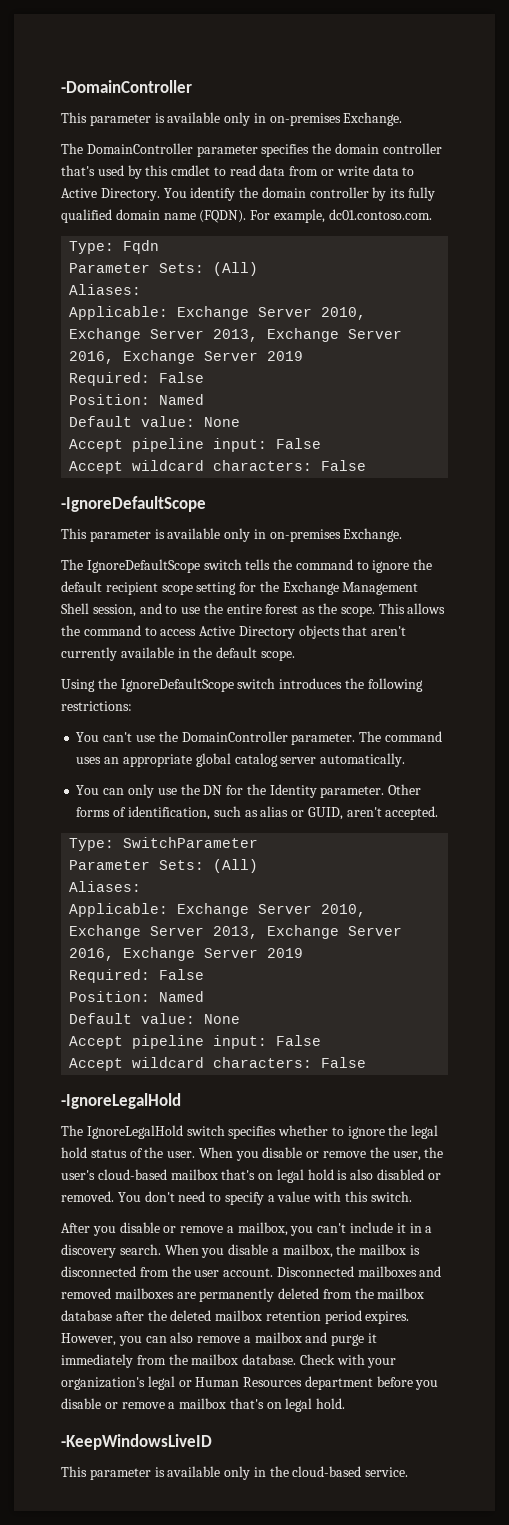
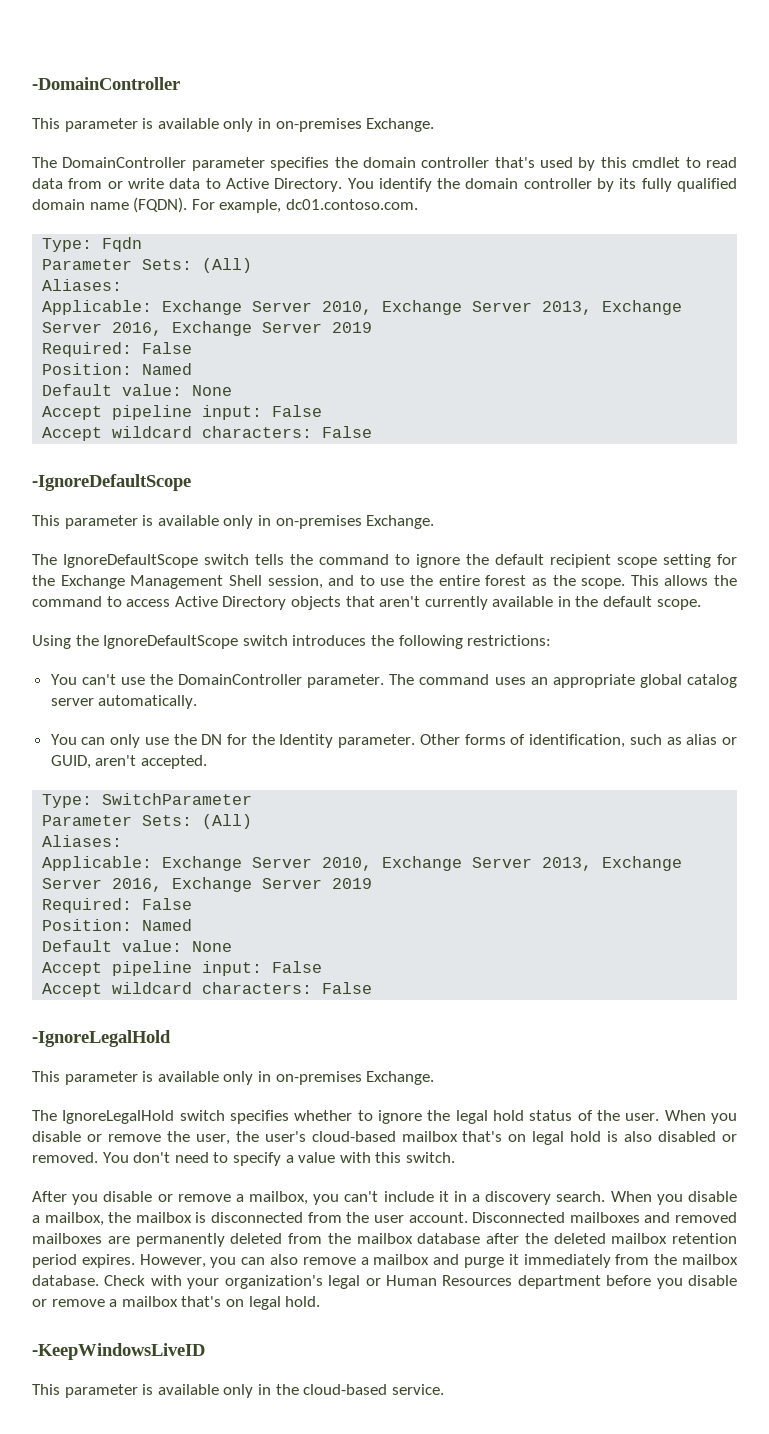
  -IgnoreLegalHold
+ This parameter is available only in on-premises Exchange.

